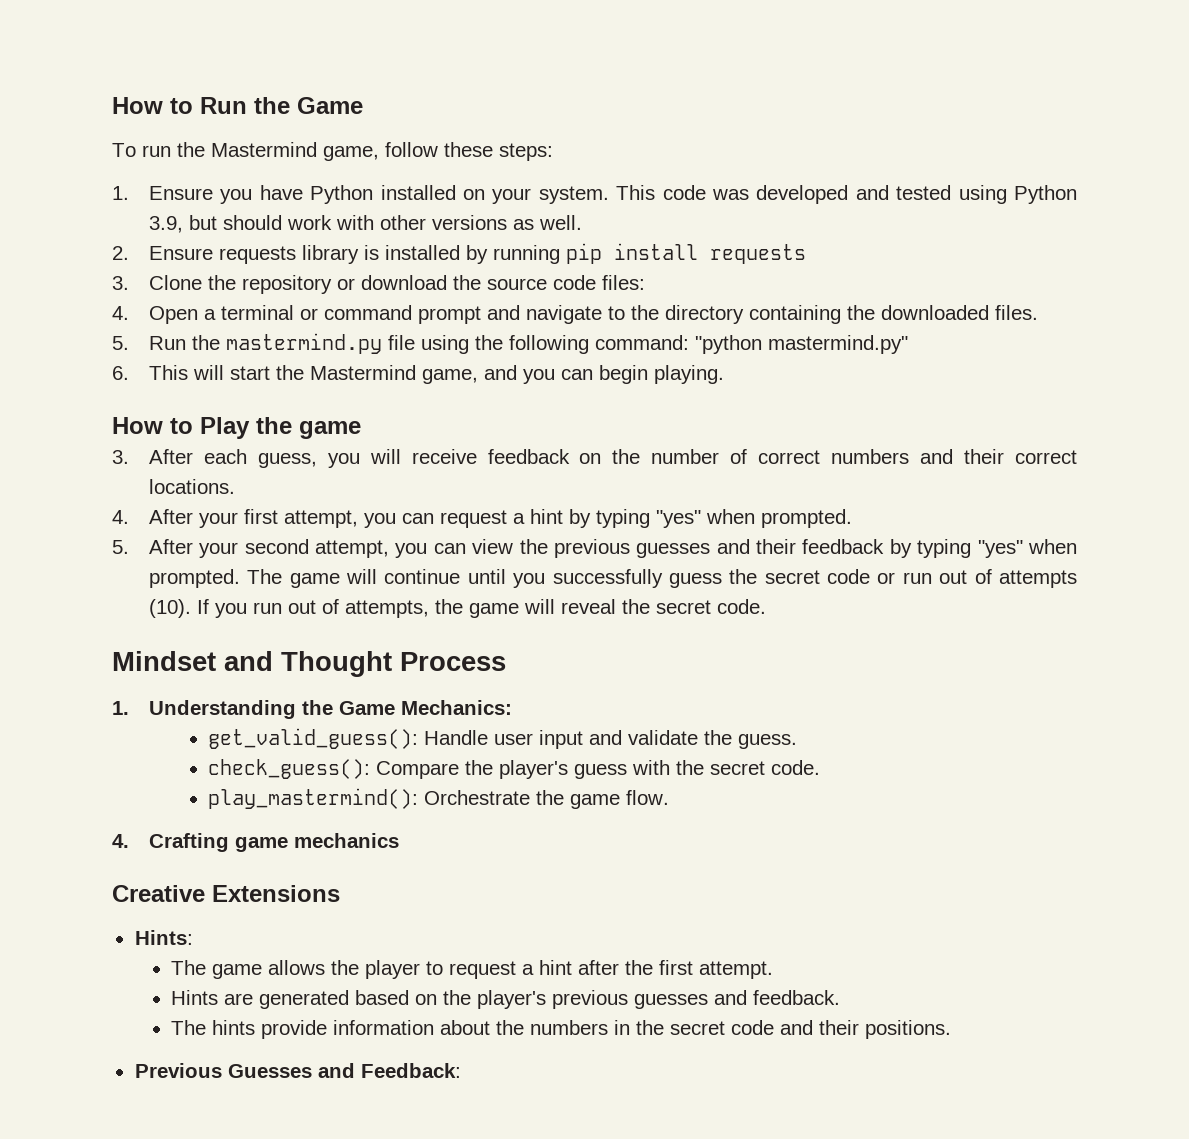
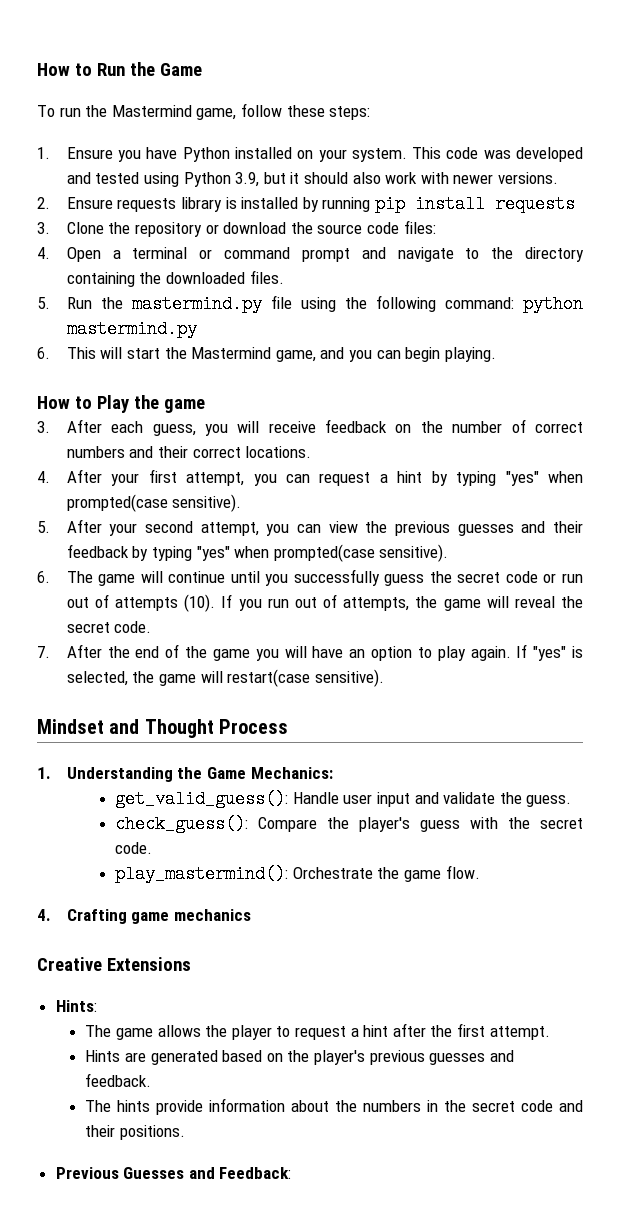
- This code was developed and tested using Python 3.9, but should work with other versions as well.
+ This code was developed and tested using Python 3.9, but it should also work with newer versions.
- 5. Run the mastermind.py file using the following command: "python mastermind.py"
+ 5. Run the mastermind.py file using the following command: python mastermind.py
- 4. After your first attempt, you can request a hint by typing "yes" when prompted.
+ 4. After your first attempt, you can request a hint by typing "yes" when prompted(case sensitive).
- 5. After your second attempt, you can view the previous guesses and their feedback by typing "yes" when prompted. The game will continue until you successfully guess the secret code or run out of attempts (10).
+ 5. After your second attempt, you can view the previous guesses and their feedback by typing "yes" when prompted(case sensitive).
+ 6. The game will continue until you successfully guess the secret code or run out of attempts (10).
+ 7. After the end of the game you will have an option to play again. If "yes" is selected, the game will restart(case sensitive).

